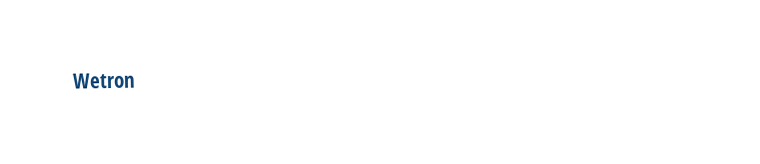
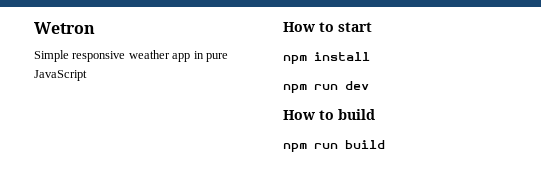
+ Simple responsive weather app in pure JavaScript
+ How to start
+ npm install
+ npm run dev
+ How to build
+ npm run build

